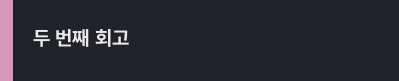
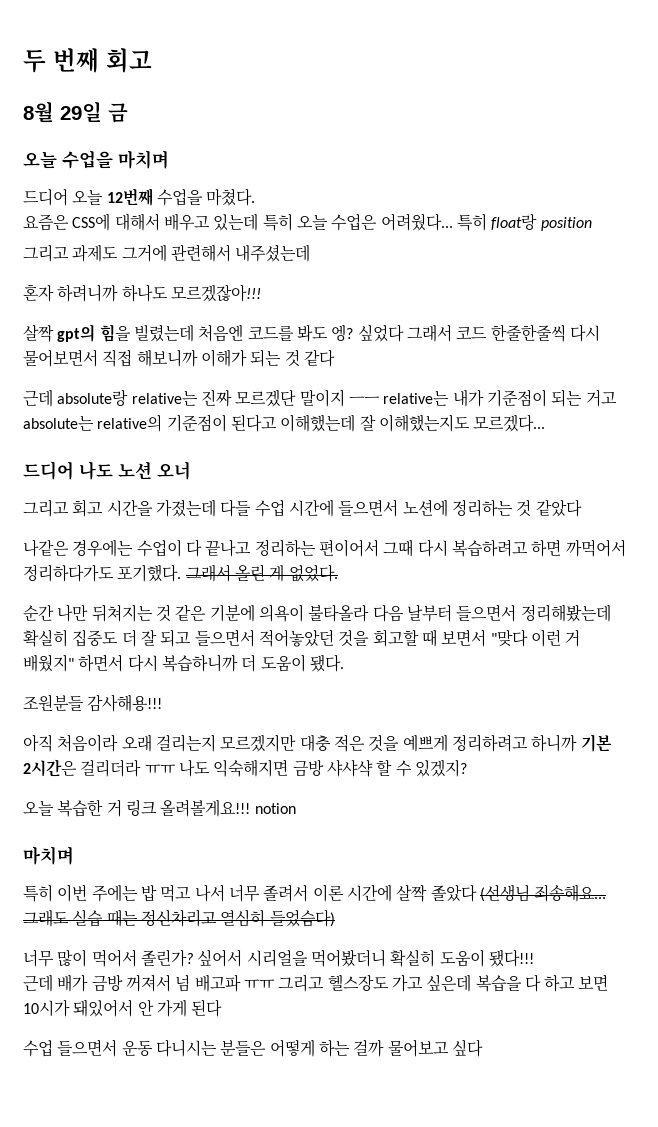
+ 8월 29일 금
+ 오늘 수업을 마치며
+ 드디어 오늘 12번째 수업을 마쳤다.
+ 요즘은 CSS에 대해서 배우고 있는데 특히 오늘 수업은 어려웠다... 특히 float랑 position
+ 그리고 과제도 그거에 관련해서 내주셨는데
+ 혼자 하려니까 하나도 모르겠잖아!!!
+ 살짝 gpt의 힘을 빌렸는데 처음엔 코드를 봐도 엥? 싶었다 그래서 코드 한줄한줄씩 다시 물어보면서 직접 해보니까 이해가 되는 것 같다
+ 근데 absolute랑 relative는 진짜 모르겠단 말이지 ㅡㅡ relative는 내가 기준점이 되는 거고 absolute는 relative의 기준점이 된다고 이해했는데 잘 이해했는지도 모르겠다...
+ 드디어 나도 노션 오너
+ 그리고 회고 시간을 가졌는데 다들 수업 시간에 들으면서 노션에 정리하는 것 같았다
+ 나같은 경우에는 수업이 다 끝나고 정리하는 편이어서 그때 다시 복습하려고 하면 까먹어서 정리하다가도 포기했다. 그래서 올린 게 없었다.
+ 순간 나만 뒤쳐지는 것 같은 기분에 의욕이 불타올라 다음 날부터 들으면서 정리해봤는데 확실히 집중도 더 잘 되고 들으면서 적어놓았던 것을 회고할 때 보면서 "맞다 이런 거 배웠지" 하면서 다시 복습하니까 더 도움이 됐다.
+ 조원분들 감사해용!!!
+ 아직 처음이라 오래 걸리는지 모르겠지만 대충 적은 것을 예쁘게 정리하려고 하니까 기본 2시간은 걸리더라 ㅠㅠ 나도 익숙해지면 금방 샤샤샥 할 수 있겠지?
+ 오늘 복습한 거 링크 올려볼게요!!! notion
+ 마치며
+ 특히 이번 주에는 밥 먹고 나서 너무 졸려서 이론 시간에 살짝 졸았다 (선생님 죄송해요... 그래도 실습 때는 정신차리고 열심히 들었슴다)
+ 너무 많이 먹어서 졸린가? 싶어서 시리얼을 먹어봤더니 확실히 도움이 됐다!!!
+ 근데 배가 금방 꺼져서 넘 배고파 ㅠㅠ 그리고 헬스장도 가고 싶은데 복습을 다 하고 보면 10시가 돼있어서 안 가게 된다
+ 수업 들으면서 운동 다니시는 분들은 어떻게 하는 걸까 물어보고 싶다

